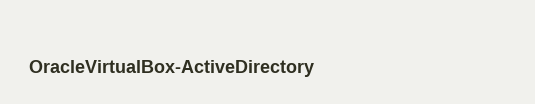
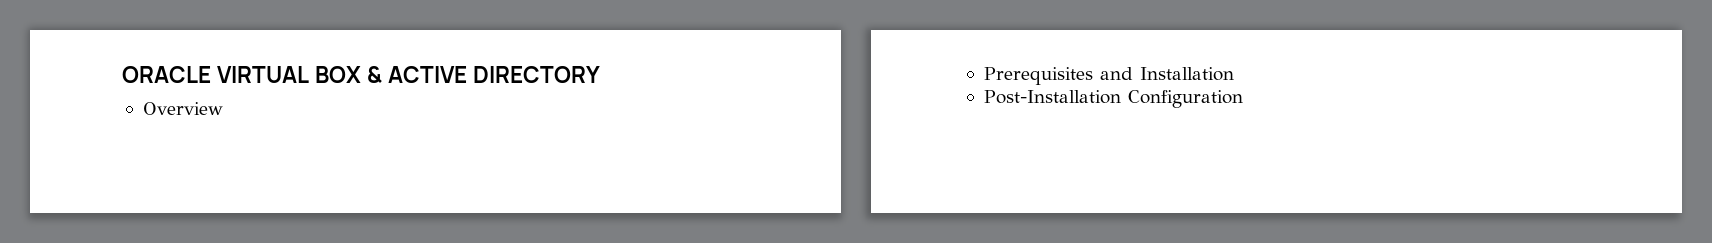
- OracleVirtualBox-ActiveDirectory
+ ORACLE VIRTUAL BOX & ACTIVE DIRECTORY
+ Overview
+ Prerequisites and Installation
+ Post-Installation Configuration

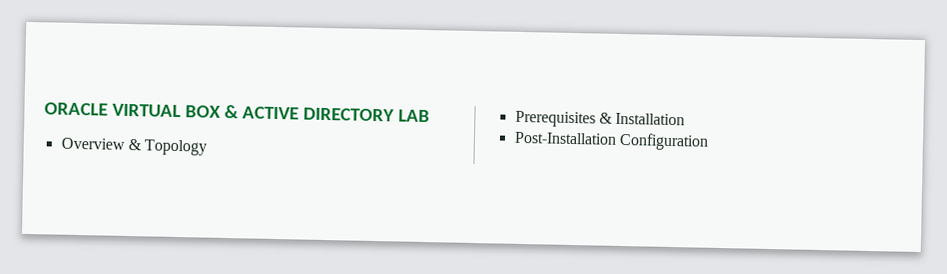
- ORACLE VIRTUAL BOX & ACTIVE DIRECTORY
+ ORACLE VIRTUAL BOX & ACTIVE DIRECTORY LAB
- Overview
+ Overview & Topology
- Prerequisites and Installation
+ Prerequisites & Installation

